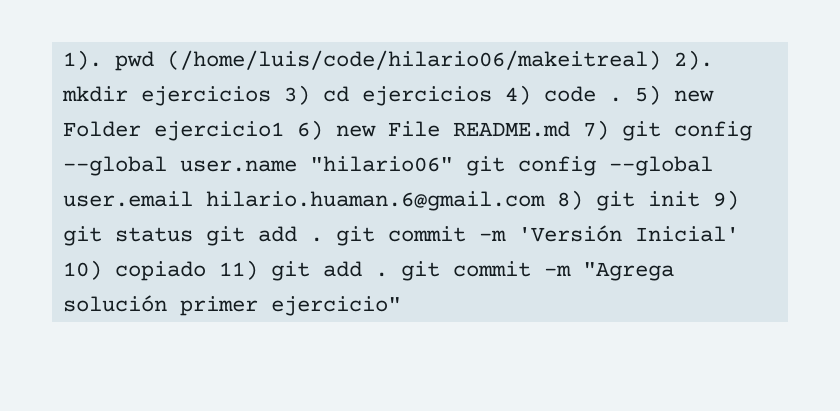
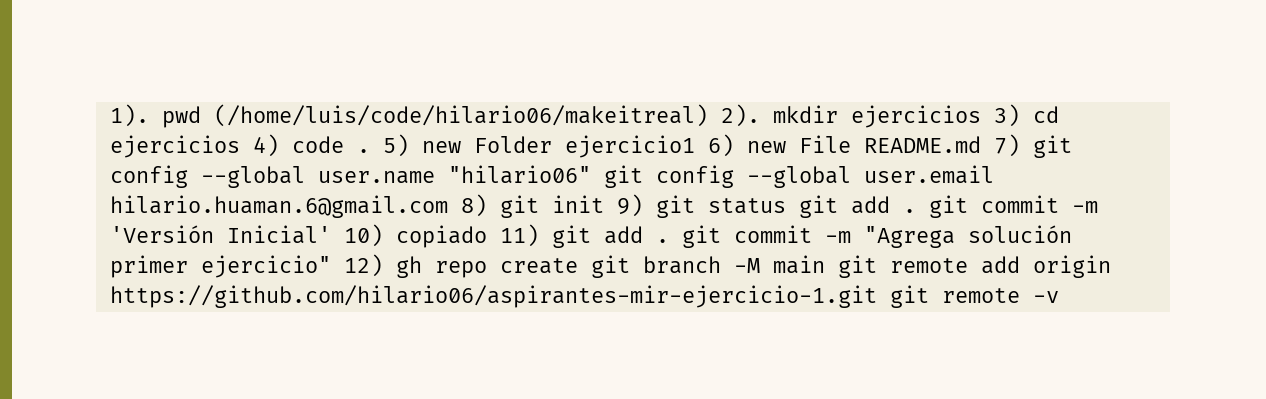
- 5) new Folder ejercicio1 6) new File README.md 7) git config --global user.name "hilario06" git config --global user.email hilario.huaman.6@gmail.com 8) git init 9) git status git add . git commit -m 'Versión Inicial' 10) copiado 11) git add . git commit -m "Agrega solución primer ejercicio"
+ 5) new Folder ejercicio1 6) new File README.md 7) git config --global user.name "hilario06" git config --global user.email hilario.huaman.6@gmail.com 8) git init 9) git status git add . git commit -m 'Versión Inicial' 10) copiado 11) git add . git commit -m "Agrega solución primer ejercicio" 12) gh repo create git branch -M main git remote add origin https://github.com/hilario06/aspirantes-mir-ejercicio-1.git git remote -v

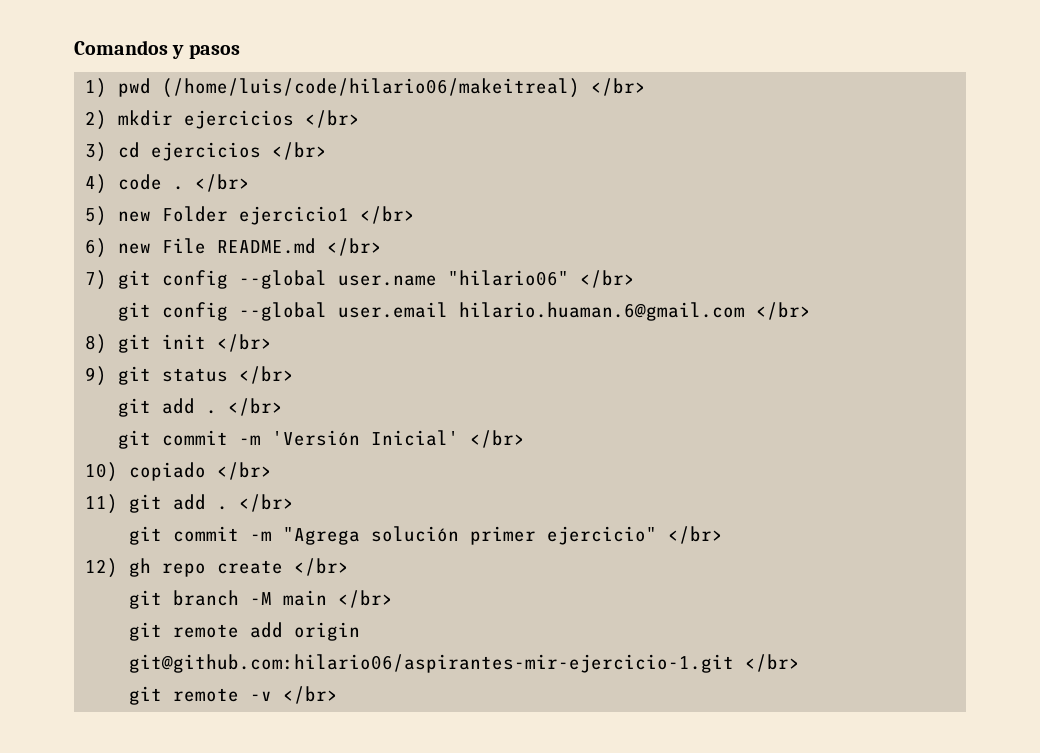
- 1). pwd (/home/luis/code/hilario06/makeitreal) 2). mkdir ejercicios 3) cd ejercicios 4) code . 5) new Folder ejercicio1 6) new File README.md 7) git config --global user.name "hilario06" git config --global user.email hilario.huaman.6@gmail.com 8) git init 9) git status git add . git commit -m 'Versión Inicial' 10) copiado 11) git add . git commit -m "Agrega solución primer ejercicio" 12) gh repo create git branch -M main git remote add origin https://github.com/hilario06/aspirantes-mir-ejercicio-1.git git remote -v
+ Comandos y pasos
+ 1) pwd (/home/luis/code/hilario06/makeitreal) </br>
+ 2) mkdir ejercicios </br>
+ 3) cd ejercicios </br>
+ 4) code . </br>
+ 5) new Folder ejercicio1 </br>
+ 6) new File README.md </br>
+ 7) git config --global user.name "hilario06" </br>
+ git config --global user.email hilario.huaman.6@gmail.com </br>
+ 8) git init </br>
+ 9) git status </br>
+ git add . </br>
+ git commit -m 'Versión Inicial' </br>
+ 10) copiado </br>
+ 11) git add . </br>
+ git commit -m "Agrega solución primer ejercicio" </br>
+ 12) gh repo create </br>
+ git branch -M main </br>
+ git remote add origin git@github.com:hilario06/aspirantes-mir-ejercicio-1.git </br>
+ git remote -v </br>

